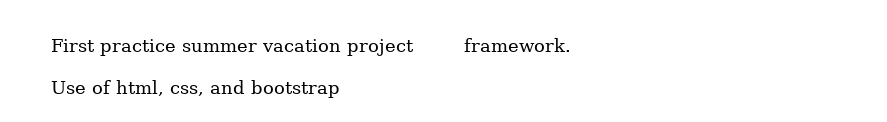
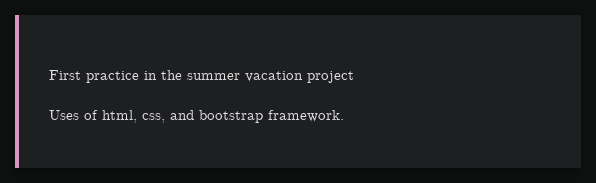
- First practice summer vacation project
+ First practice in the summer vacation project
- Use of html, css, and bootstrap framework.
+ Uses of html, css, and bootstrap framework.

